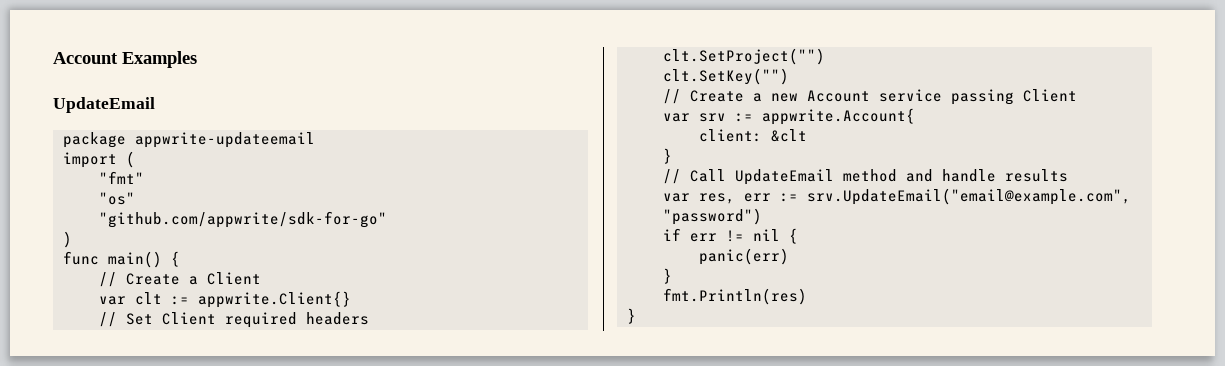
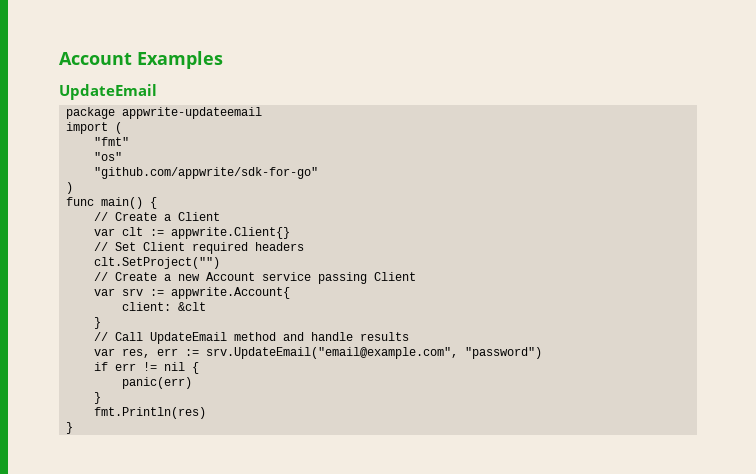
- clt.SetKey("")

